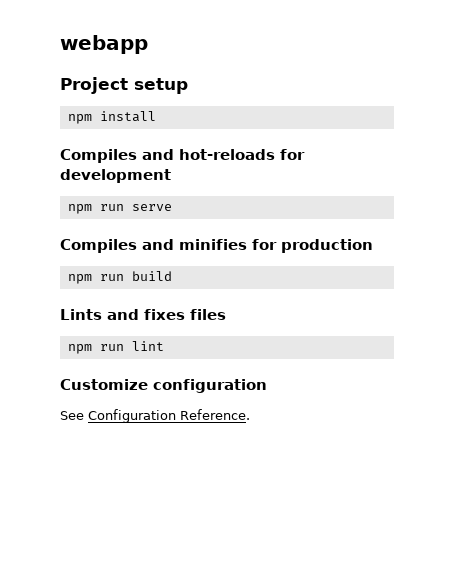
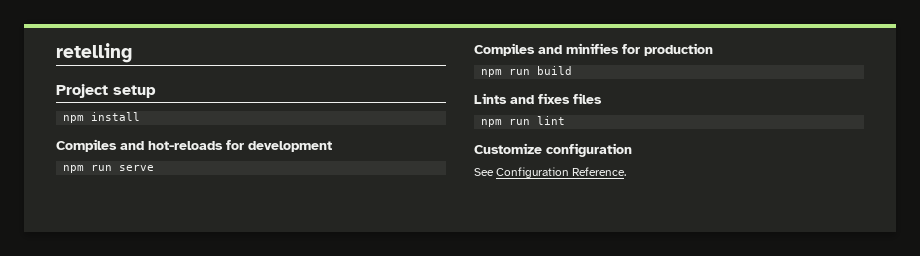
- webapp
+ retelling

